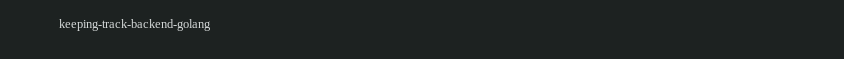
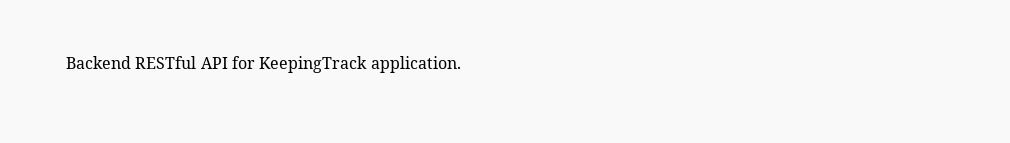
- keeping-track-backend-golang
+ Backend RESTful API for KeepingTrack application.

